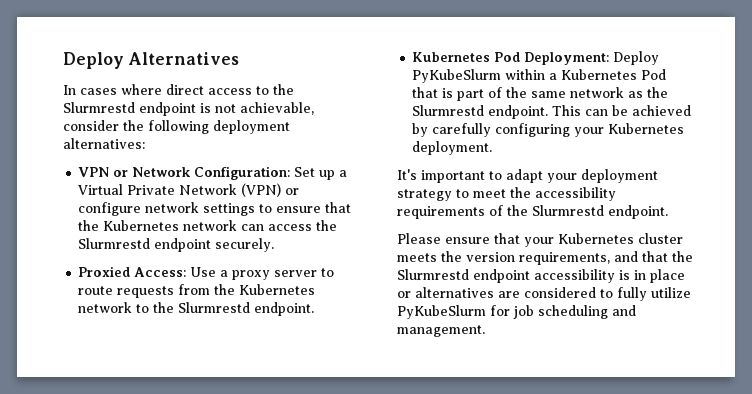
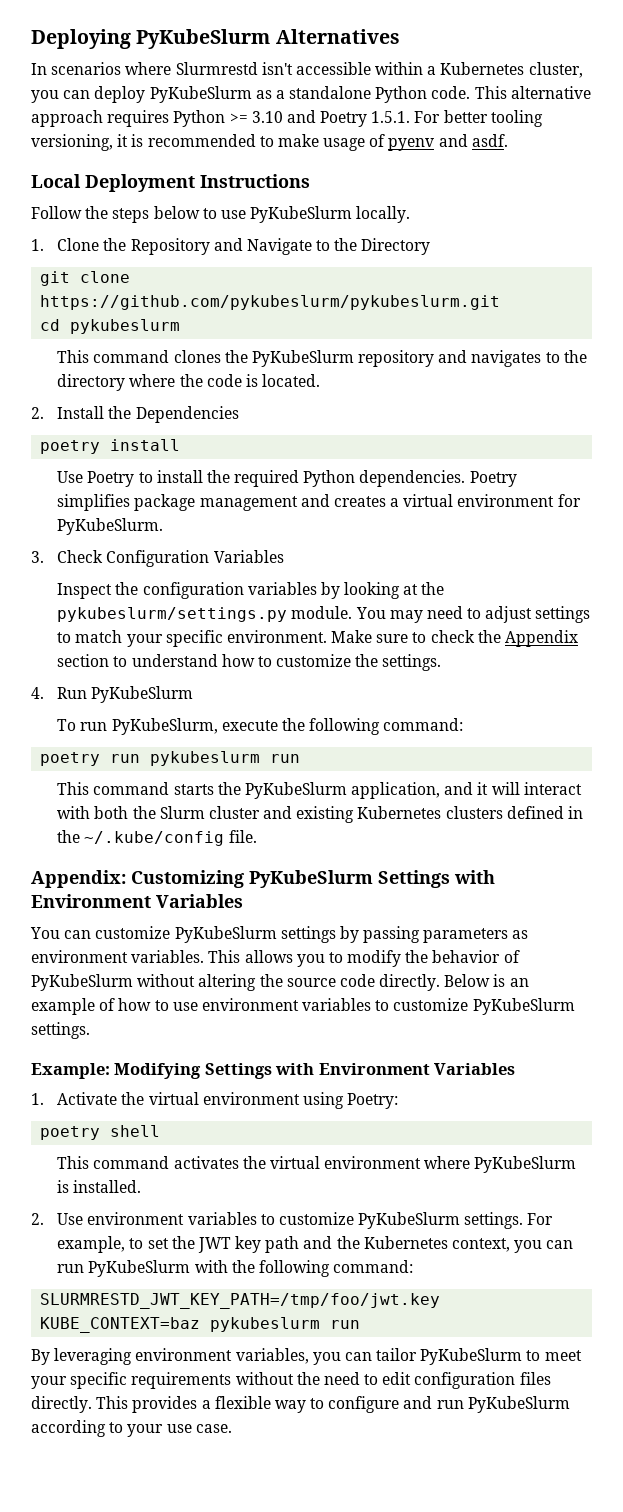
- Deploy Alternatives
+ Deploying PyKubeSlurm Alternatives
- In cases where direct access to the Slurmrestd endpoint is not achievable, consider the following deployment alternatives:
- VPN or Network Configuration: Set up a Virtual Private Network (VPN) or configure network settings to ensure that the Kubernetes network can access the Slurmrestd endpoint securely.
- Proxied Access: Use a proxy server to route requests from the Kubernetes network to the Slurmrestd endpoint.
- Kubernetes Pod Deployment: Deploy PyKubeSlurm within a Kubernetes Pod that is part of the same network as the Slurmrestd endpoint. This can be achieved by carefully configuring your Kubernetes deployment.
- It's important to adapt your deployment strategy to meet the accessibility requirements of the Slurmrestd endpoint.
- Please ensure that your Kubernetes cluster meets the version requirements, and that the Slurmrestd endpoint accessibility is in place or alternatives are considered to fully utilize PyKubeSlurm for job scheduling and management.
+ In scenarios where Slurmrestd isn't accessible within a Kubernetes cluster, you can deploy PyKubeSlurm as a standalone Python code. This alternative approach requires Python >= 3.10 and Poetry 1.5.1. For better tooling versioning, it is recommended to make usage of pyenv and asdf.
+ Local Deployment Instructions
+ Follow the steps below to use PyKubeSlurm locally.
+ 1. Clone the Repository and Navigate to the Directory
+ git clone https://github.com/pykubeslurm/pykubeslurm.git
+ cd pykubeslurm
+ This command clones the PyKubeSlurm repository and navigates to the directory where the code is located.
+ 2. Install the Dependencies
+ poetry install
+ Use Poetry to install the required Python dependencies. Poetry simplifies package management and creates a virtual environment for PyKubeSlurm.
+ 3. Check Configuration Variables
+ Inspect the configuration variables by looking at the pykubeslurm/settings.py module. You may need to adjust settings to match your specific environment. Make sure to check the Appendix section to understand how to customize the settings.
+ 4. Run PyKubeSlurm
+ To run PyKubeSlurm, execute the following command:
+ poetry run pykubeslurm run
+ This command starts the PyKubeSlurm application, and it will interact with both the Slurm cluster and existing Kubernetes clusters defined in the ~/.kube/config file.
+ Appendix: Customizing PyKubeSlurm Settings with Environment Variables
+ You can customize PyKubeSlurm settings by passing parameters as environment variables. This allows you to modify the behavior of PyKubeSlurm without altering the source code directly. Below is an example of how to use environment variables to customize PyKubeSlurm settings.
+ Example: Modifying Settings with Environment Variables
+ 1. Activate the virtual environment using Poetry:
+ poetry shell
+ This command activates the virtual environment where PyKubeSlurm is installed.
+ 2. Use environment variables to customize PyKubeSlurm settings. For example, to set the JWT key path and the Kubernetes context, you can run PyKubeSlurm with the following command:
+ SLURMRESTD_JWT_KEY_PATH=/tmp/foo/jwt.key KUBE_CONTEXT=baz pykubeslurm run
+ By leveraging environment variables, you can tailor PyKubeSlurm to meet your specific requirements without the need to edit configuration files directly. This provides a flexible way to configure and run PyKubeSlurm according to your use case.

